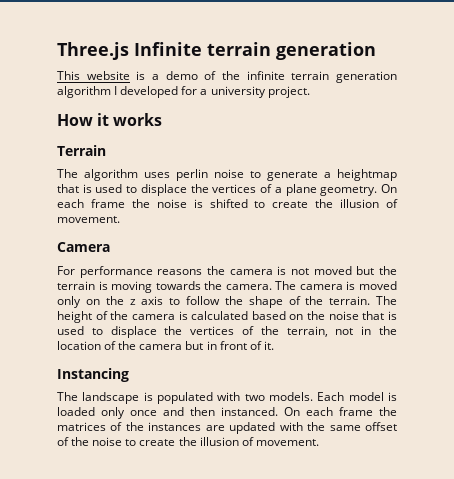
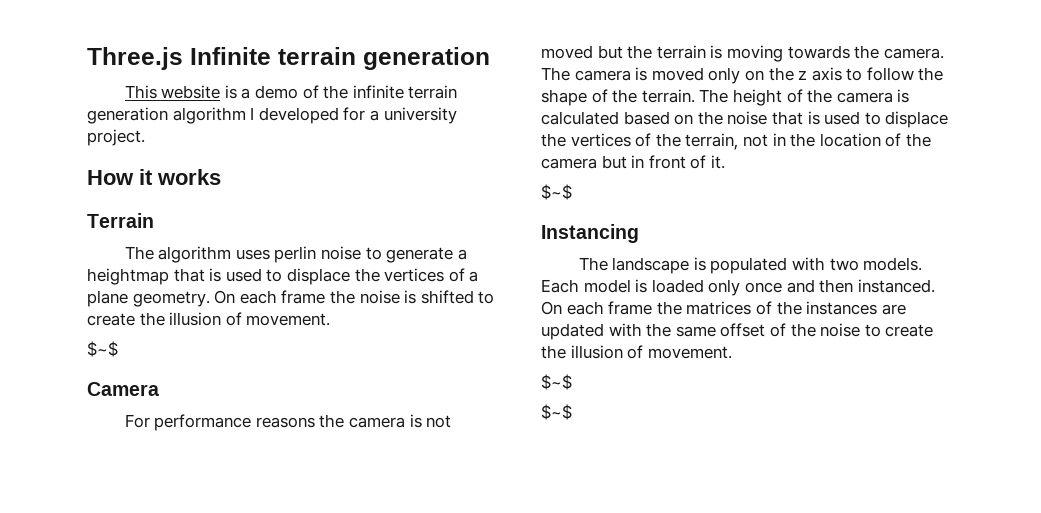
  On each frame the noise is shifted to create the illusion of movement.
+ $~$
  The height of the camera is calculated based on the noise that is used to displace the vertices of the terrain, not in the location of the camera but in front of it.
+ $~$
  On each frame the matrices of the instances are updated with the same offset of the noise to create the illusion of movement.
+ $~$
+ $~$

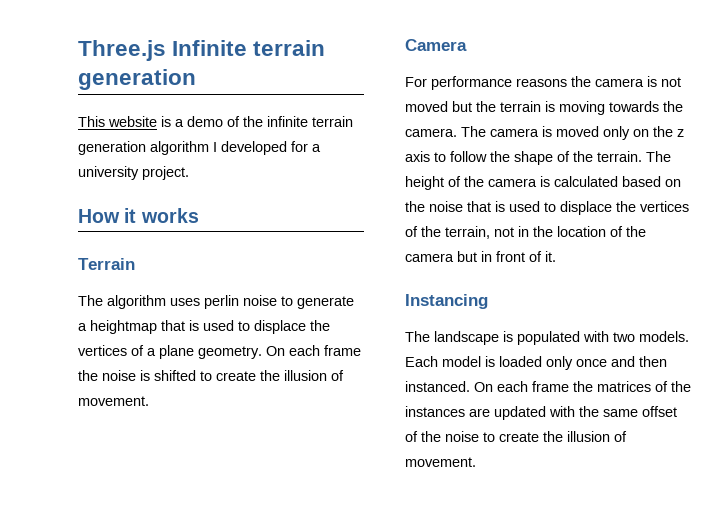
  On each frame the noise is shifted to create the illusion of movement.
- $~$
  The height of the camera is calculated based on the noise that is used to displace the vertices of the terrain, not in the location of the camera but in front of it.
- $~$
  On each frame the matrices of the instances are updated with the same offset of the noise to create the illusion of movement.
- $~$
- $~$

